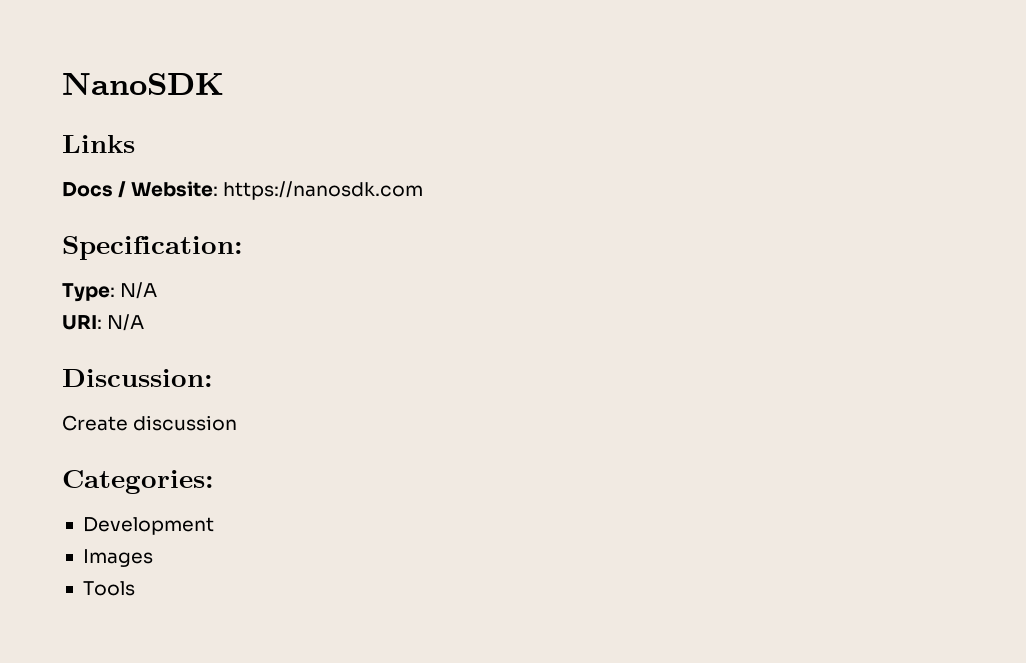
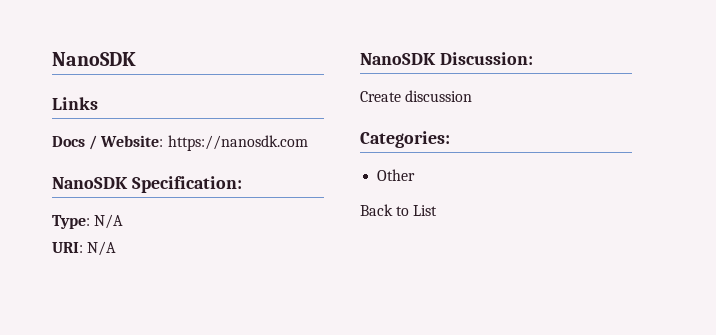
- Specification:
+ NanoSDK Specification:
- Discussion:
+ NanoSDK Discussion:
- Development
- Images
- Tools
+ Other
+ Back to List

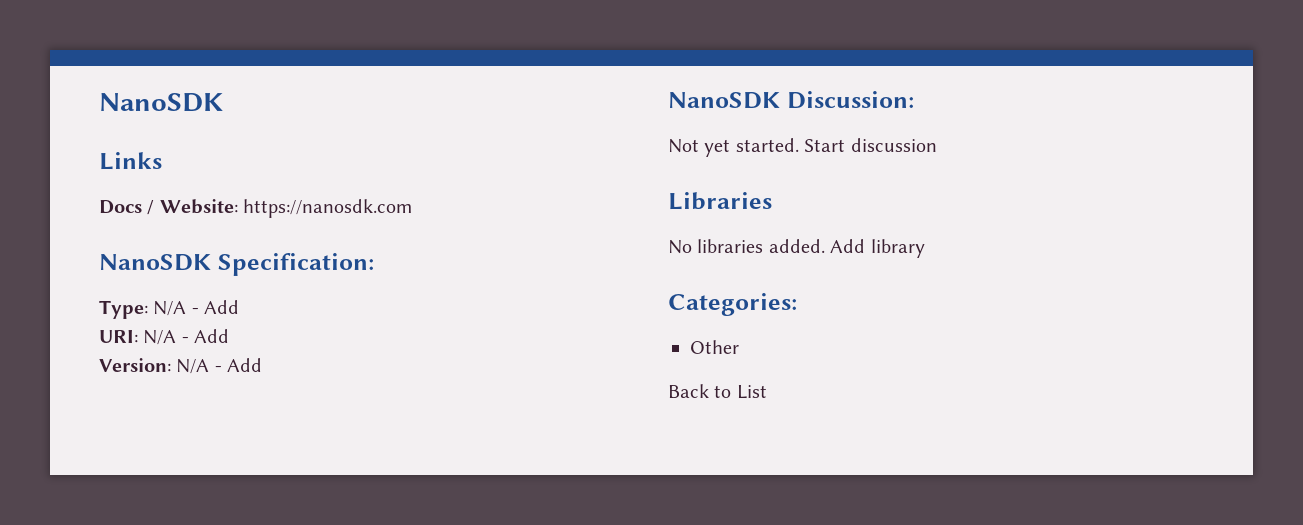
- Type: N/A
+ Type: N/A - Add
- URI: N/A
+ URI: N/A - Add
+ Version: N/A - Add
  NanoSDK Discussion:
- Create discussion
+ Not yet started. Start discussion
+ Libraries
+ No libraries added. Add library

